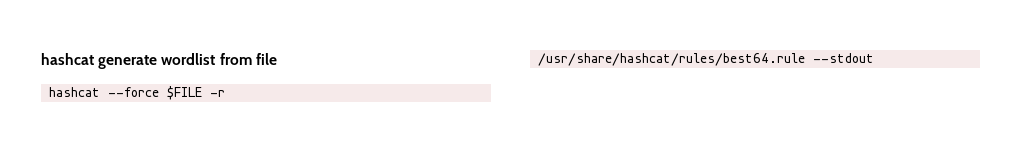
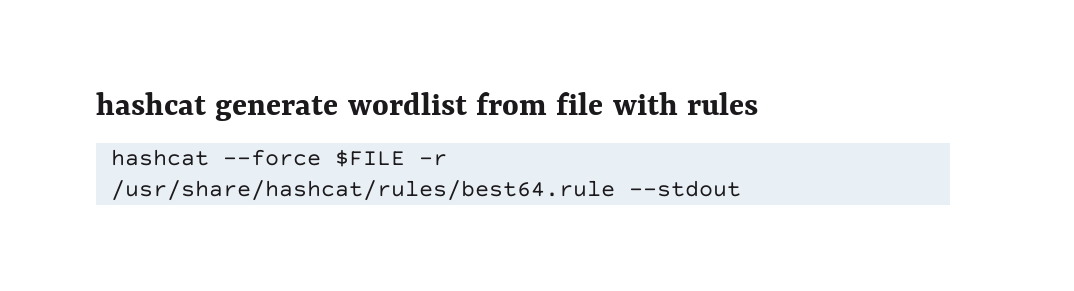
- hashcat generate wordlist from file
+ hashcat generate wordlist from file with rules

